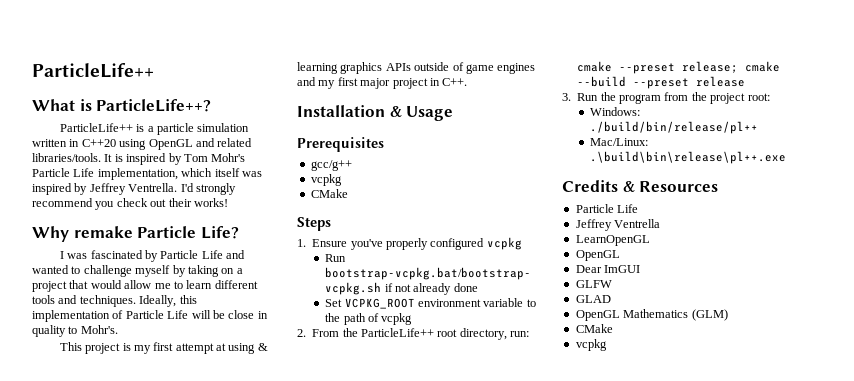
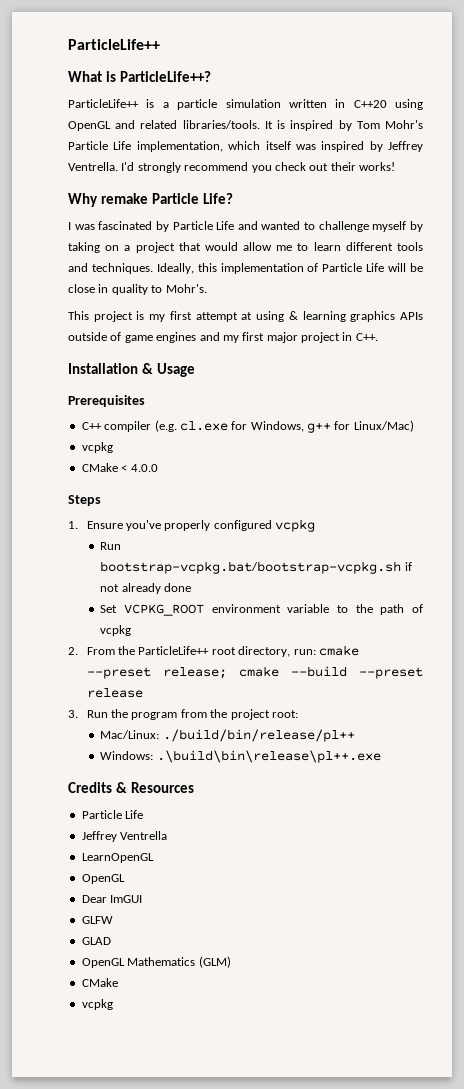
- gcc/g++
+ C++ compiler (e.g. cl.exe for Windows, g++ for Linux/Mac)
  vcpkg
- CMake
+ CMake < 4.0.0
- Windows: ./build/bin/release/pl++
+ Mac/Linux: ./build/bin/release/pl++
- Mac/Linux: .\build\bin\release\pl++.exe
+ Windows: .\build\bin\release\pl++.exe

